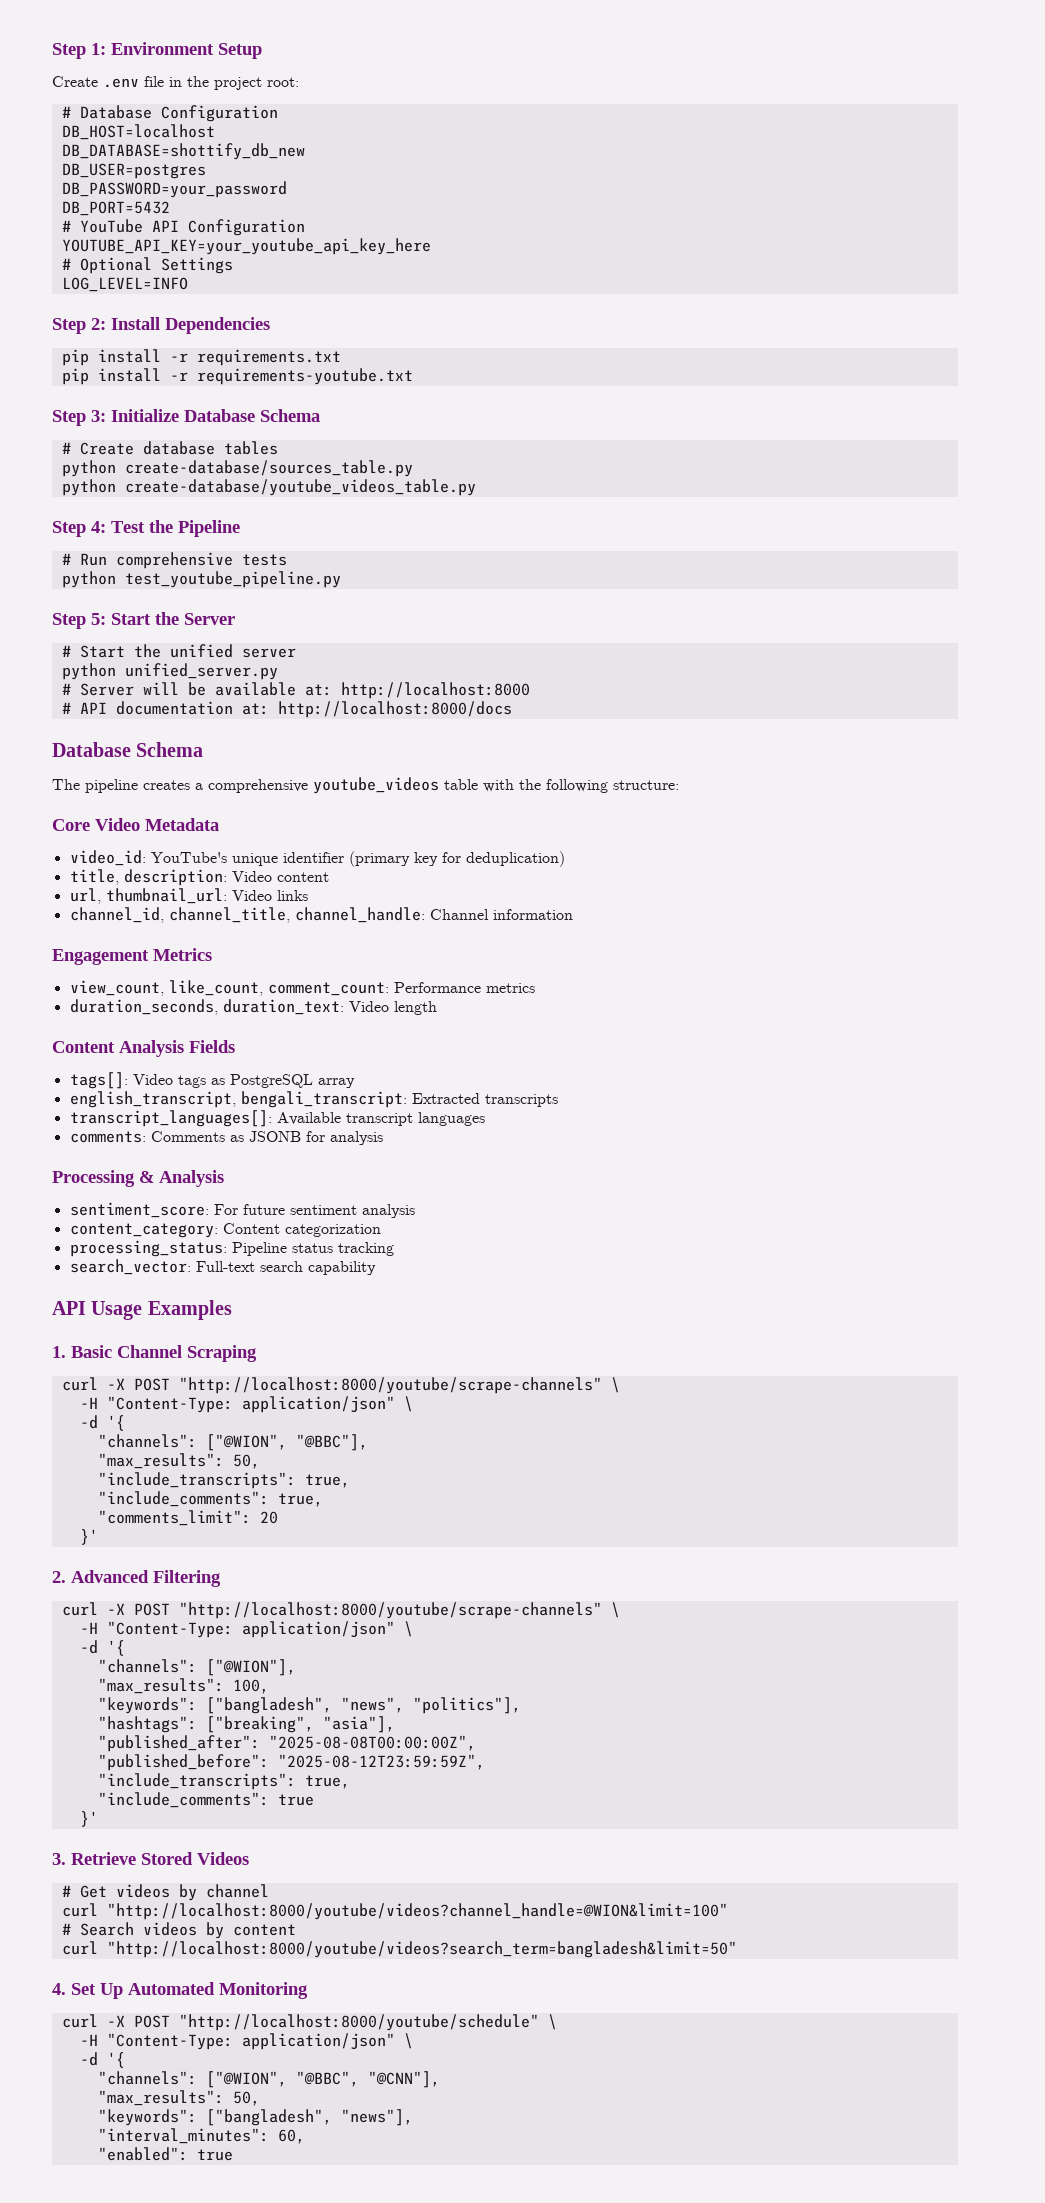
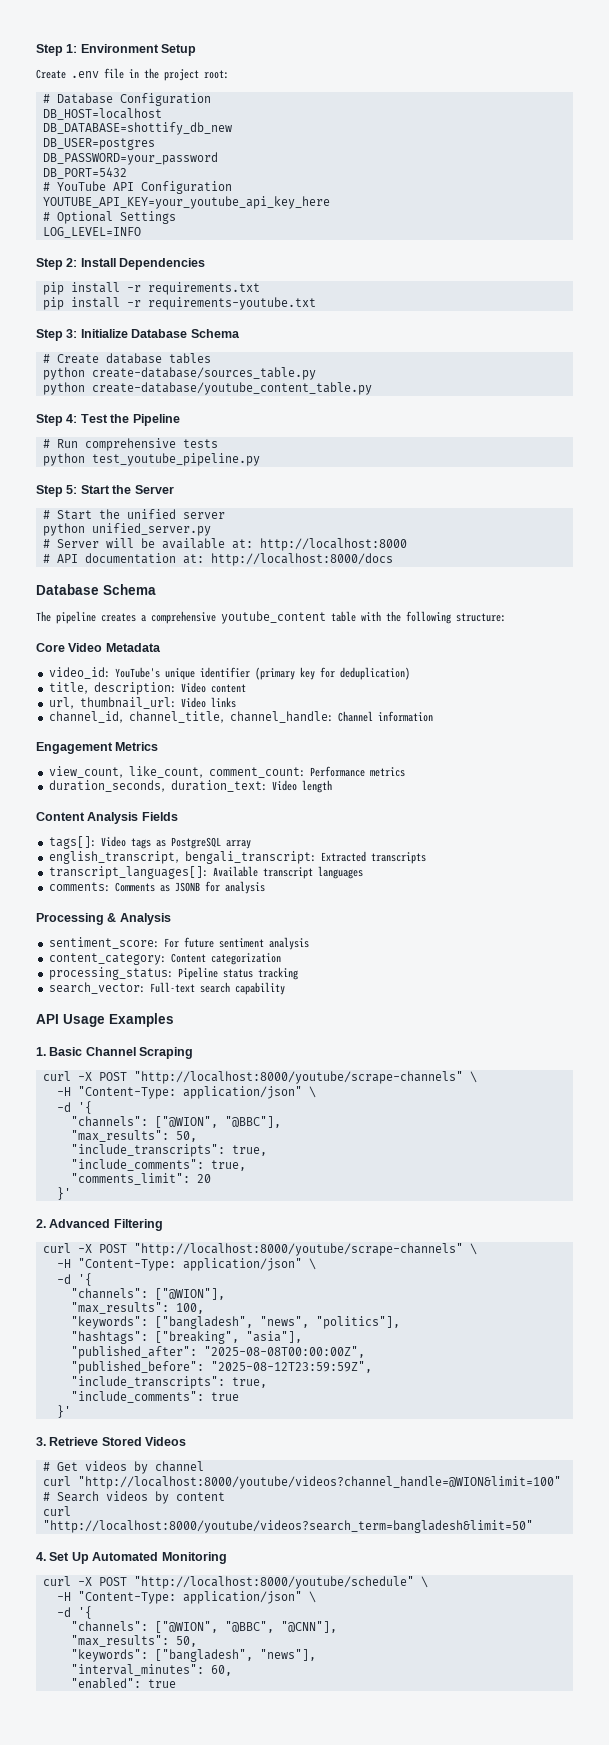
- python create-database/youtube_videos_table.py
+ python create-database/youtube_content_table.py
- The pipeline creates a comprehensive youtube_videos table with the following structure:
+ The pipeline creates a comprehensive youtube_content table with the following structure:

